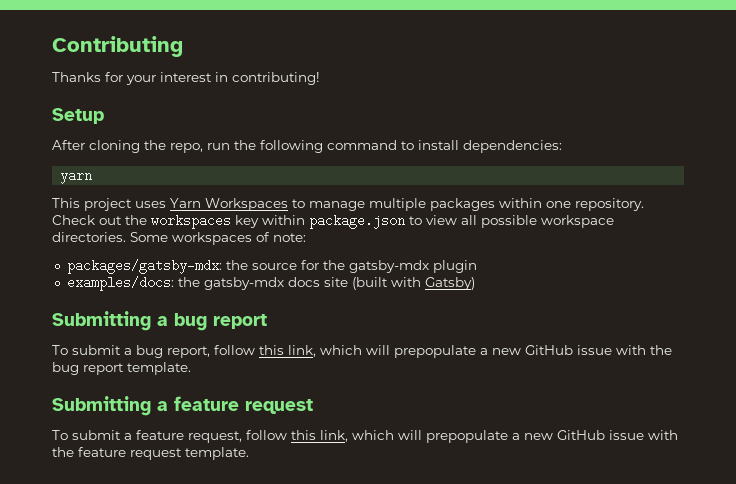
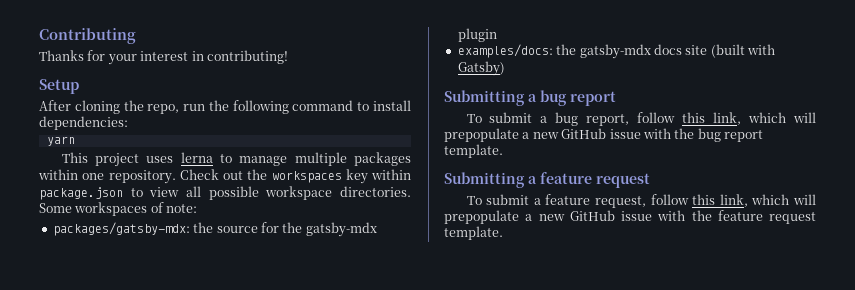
- This project uses Yarn Workspaces to manage multiple packages within one repository.
+ This project uses lerna to manage multiple packages within one repository.

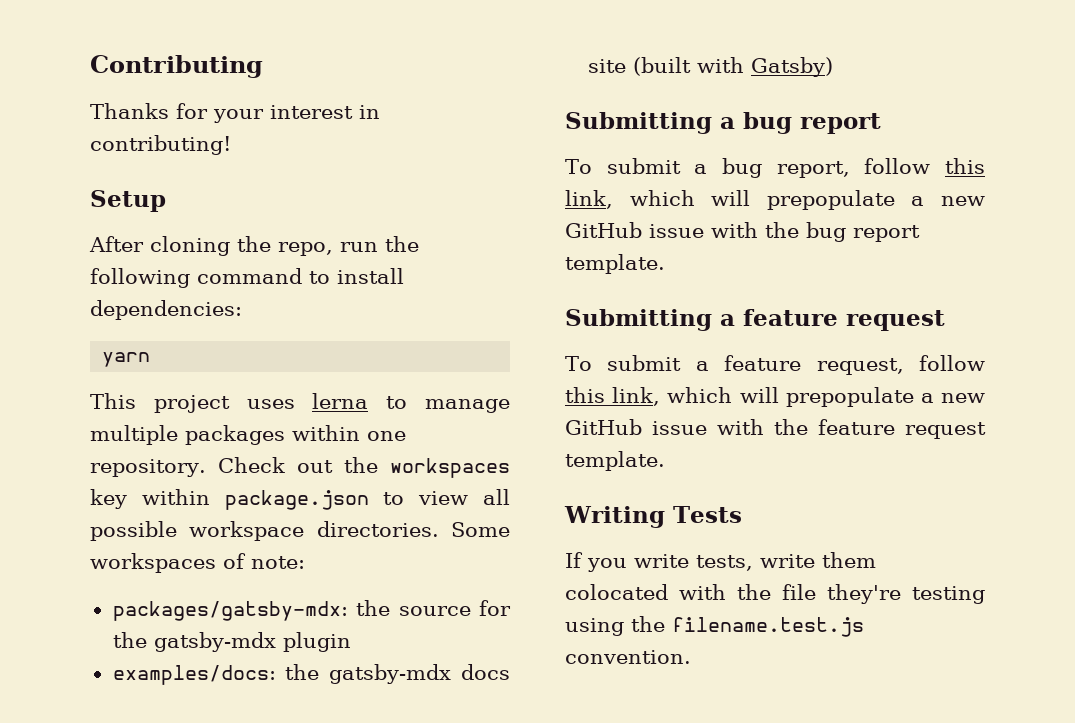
+ Writing Tests
+ If you write tests, write them colocated with the file they're testing using the filename.test.js convention.

